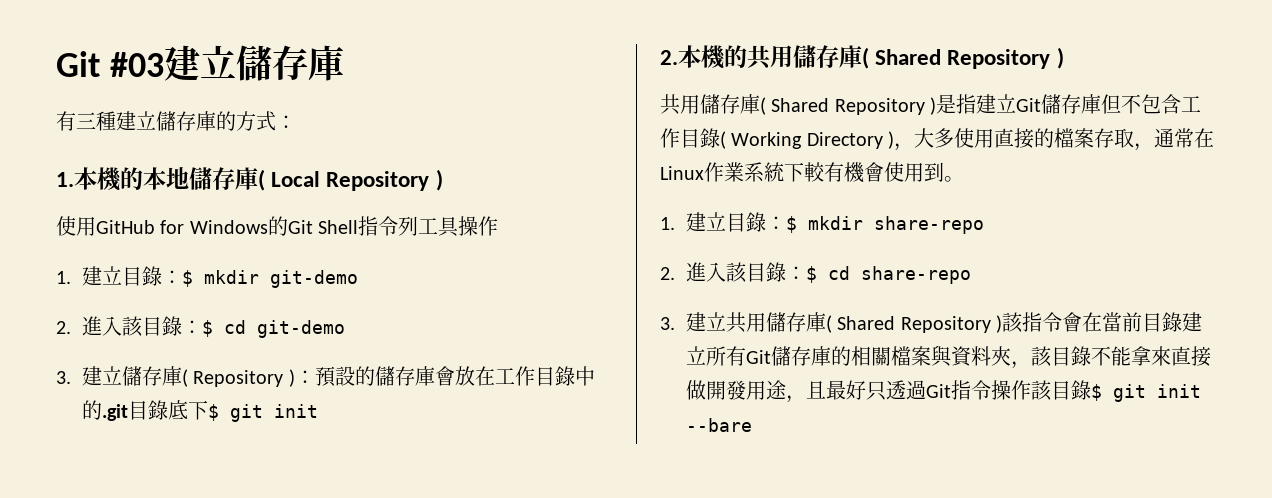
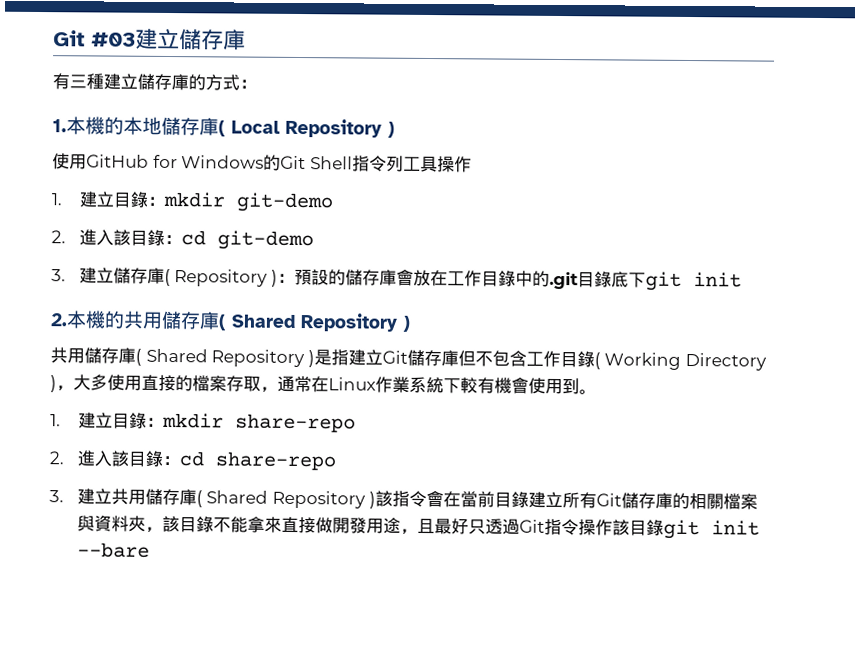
- 1.建立目錄：$ mkdir git-demo
+ 1.建立目錄：mkdir git-demo
- 2.進入該目錄：$ cd git-demo
+ 2.進入該目錄：cd git-demo
- 3.建立儲存庫( Repository )：預設的儲存庫會放在工作目錄中的.git目錄底下$ git init
+ 3.建立儲存庫( Repository )：預設的儲存庫會放在工作目錄中的.git目錄底下git init
- 1.建立目錄：$ mkdir share-repo
+ 1.建立目錄：mkdir share-repo
- 2.進入該目錄：$ cd share-repo
+ 2.進入該目錄：cd share-repo
- 3.建立共用儲存庫( Shared Repository )該指令會在當前目錄建立所有Git儲存庫的相關檔案與資料夾，該目錄不能拿來直接做開發用途，且最好只透過Git指令操作該目錄$ git init --bare
+ 3.建立共用儲存庫( Shared Repository )該指令會在當前目錄建立所有Git儲存庫的相關檔案與資料夾，該目錄不能拿來直接做開發用途，且最好只透過Git指令操作該目錄git init --bare

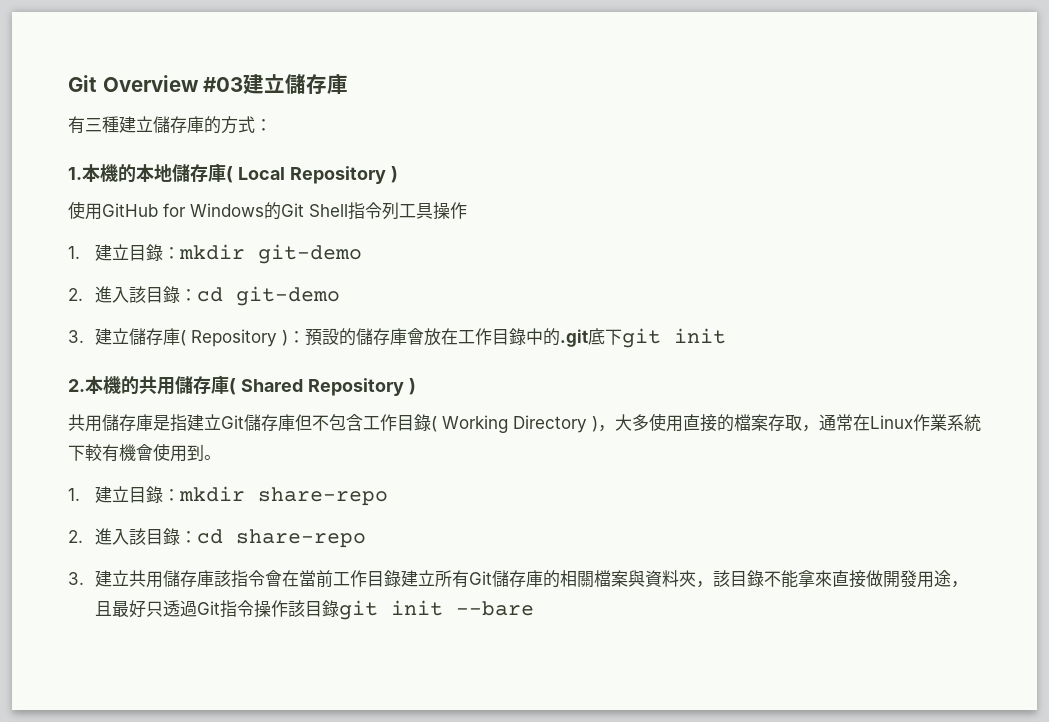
- Git #03建立儲存庫
+ Git Overview #03建立儲存庫
- 3.建立儲存庫( Repository )：預設的儲存庫會放在工作目錄中的.git目錄底下git init
+ 3.建立儲存庫( Repository )：預設的儲存庫會放在工作目錄中的.git底下git init
- 共用儲存庫( Shared Repository )是指建立Git儲存庫但不包含工作目錄( Working Directory )，大多使用直接的檔案存取，通常在Linux作業系統下較有機會使用到。
+ 共用儲存庫是指建立Git儲存庫但不包含工作目錄( Working Directory )，大多使用直接的檔案存取，通常在Linux作業系統下較有機會使用到。
- 3.建立共用儲存庫( Shared Repository )該指令會在當前目錄建立所有Git儲存庫的相關檔案與資料夾，該目錄不能拿來直接做開發用途，且最好只透過Git指令操作該目錄git init --bare
+ 3.建立共用儲存庫該指令會在當前工作目錄建立所有Git儲存庫的相關檔案與資料夾，該目錄不能拿來直接做開發用途，且最好只透過Git指令操作該目錄git init --bare

